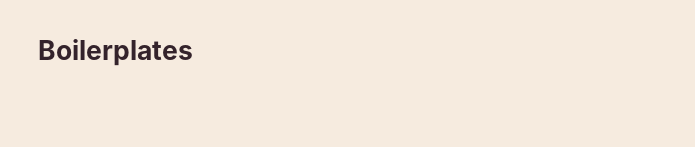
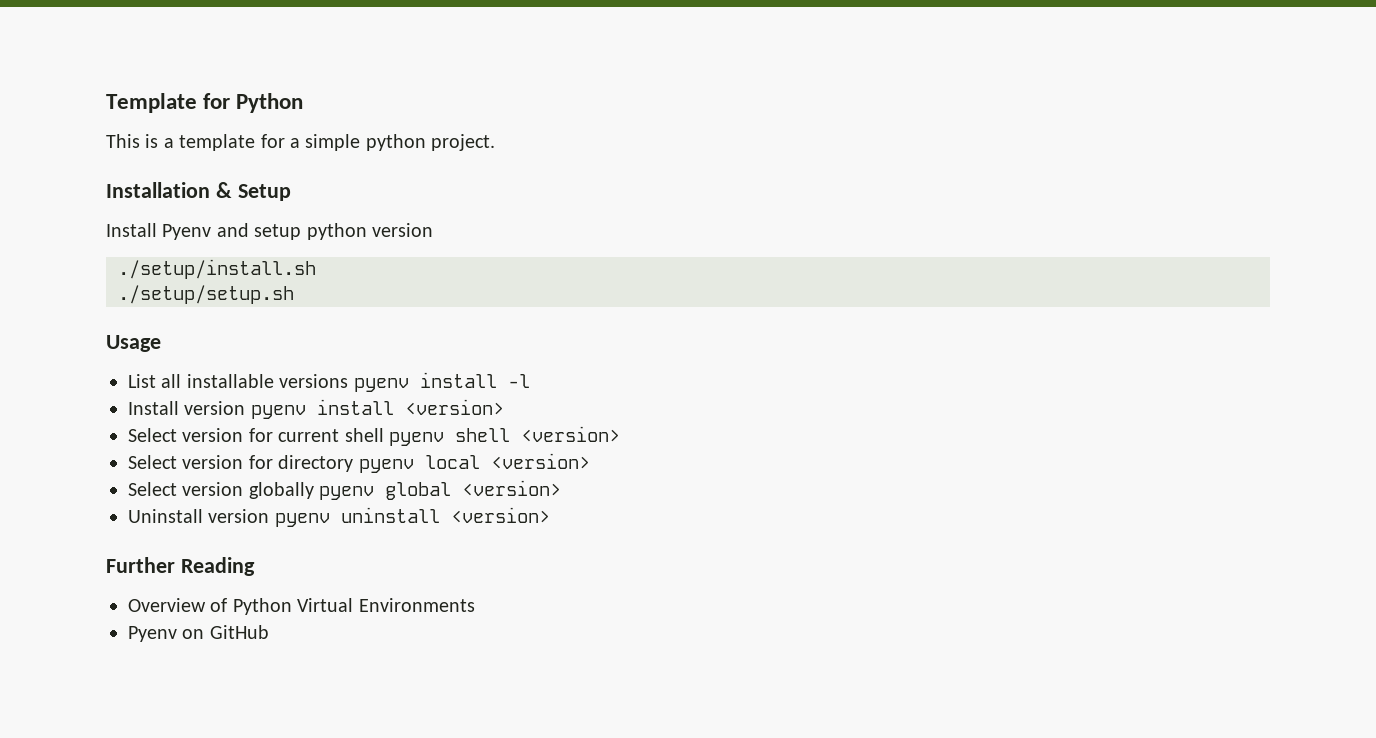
- Boilerplates
+ Template for Python
+ This is a template for a simple python project.
+ Installation & Setup
+ Install Pyenv and setup python version
+ ./setup/install.sh
+ ./setup/setup.sh
+ Usage
+ List all installable versions pyenv install -l
+ Install version pyenv install <version>
+ Select version for current shell pyenv shell <version>
+ Select version for directory pyenv local <version>
+ Select version globally pyenv global <version>
+ Uninstall version pyenv uninstall <version>
+ Further Reading
+ Overview of Python Virtual Environments
+ Pyenv on GitHub

